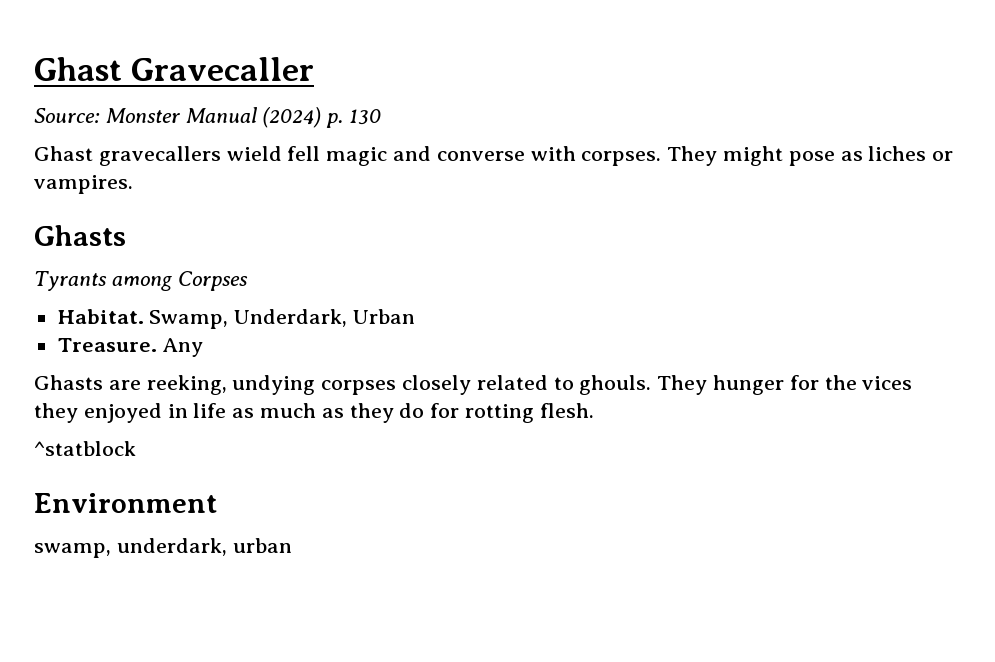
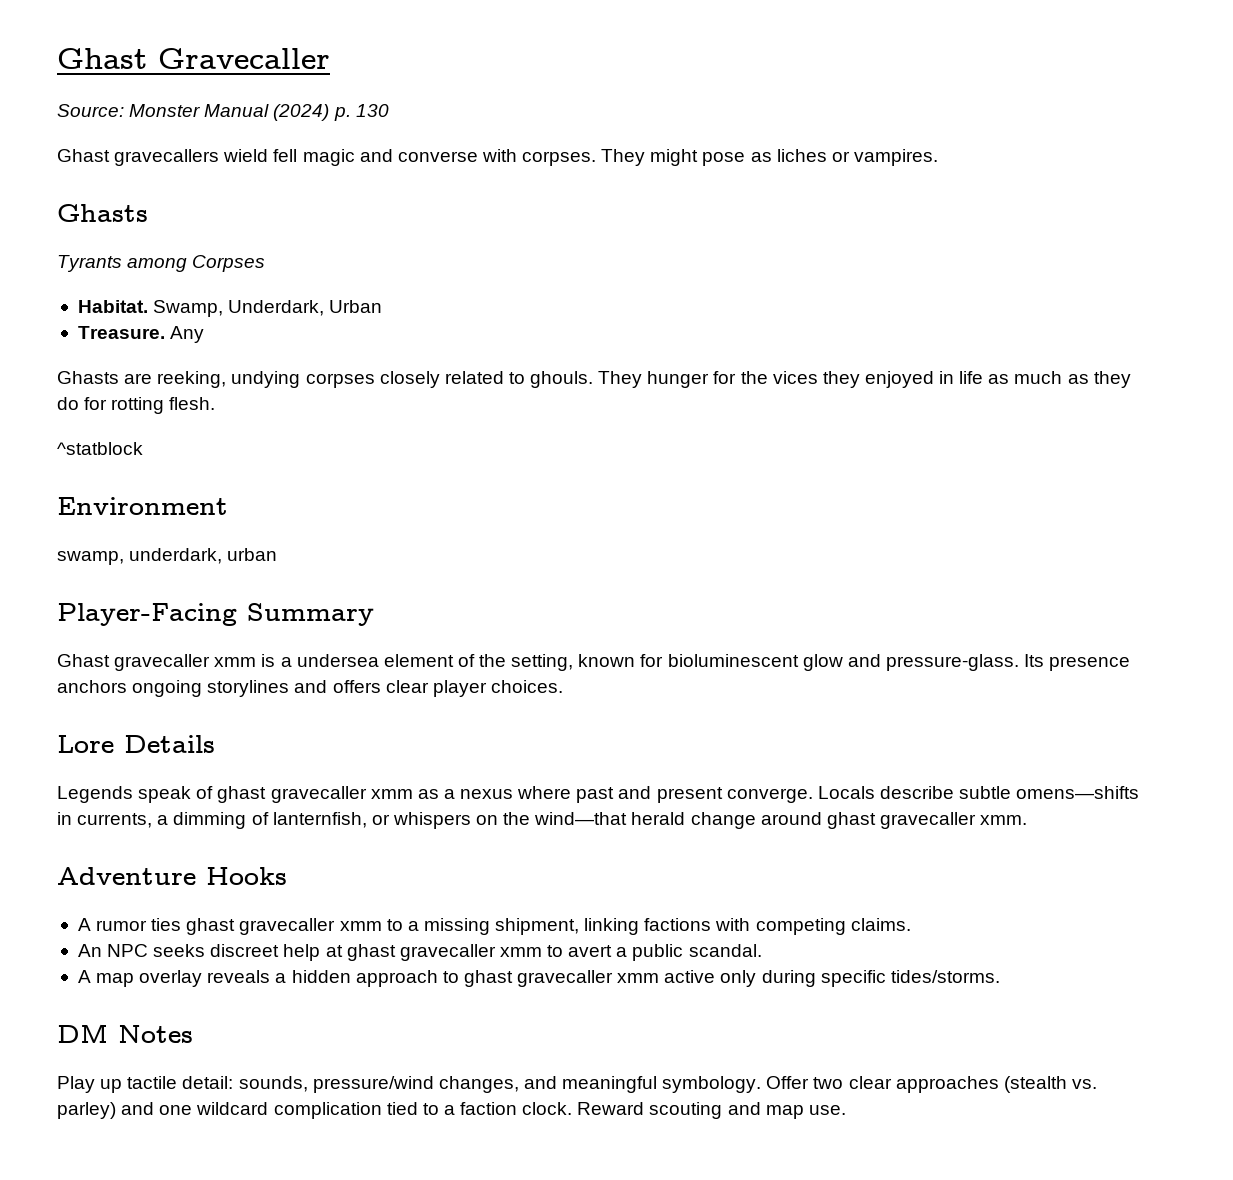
+ Player-Facing Summary
+ Ghast gravecaller xmm is a undersea element of the setting, known for bioluminescent glow and pressure-glass. Its presence anchors ongoing storylines and offers clear player choices.
+ Lore Details
+ Legends speak of ghast gravecaller xmm as a nexus where past and present converge. Locals describe subtle omens—shifts in currents, a dimming of lanternfish, or whispers on the wind—that herald change around ghast gravecaller xmm.
+ Adventure Hooks
+ A rumor ties ghast gravecaller xmm to a missing shipment, linking factions with competing claims.
+ An NPC seeks discreet help at ghast gravecaller xmm to avert a public scandal.
+ A map overlay reveals a hidden approach to ghast gravecaller xmm active only during specific tides/storms.
+ DM Notes
+ Play up tactile detail: sounds, pressure/wind changes, and meaningful symbology. Offer two clear approaches (stealth vs. parley) and one wildcard complication tied to a faction clock. Reward scouting and map use.

